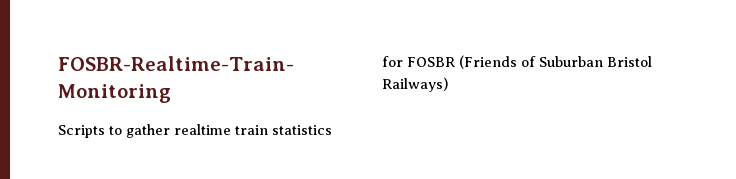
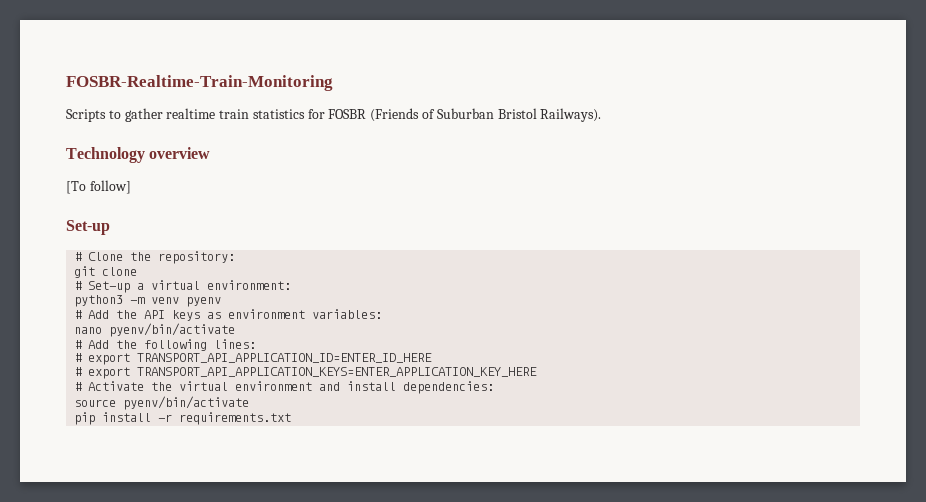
- Scripts to gather realtime train statistics for FOSBR (Friends of Suburban Bristol Railways)
+ Scripts to gather realtime train statistics for FOSBR (Friends of Suburban Bristol Railways).
+ Technology overview
+ [To follow]
+ Set-up
+ # Clone the repository:
+ git clone
+ # Set-up a virtual environment:
+ python3 -m venv pyenv
+ # Add the API keys as environment variables:
+ nano pyenv/bin/activate
+ # Add the following lines:
+ # export TRANSPORT_API_APPLICATION_ID=ENTER_ID_HERE
+ # export TRANSPORT_API_APPLICATION_KEYS=ENTER_APPLICATION_KEY_HERE
+ # Activate the virtual environment and install dependencies:
+ source pyenv/bin/activate
+ pip install -r requirements.txt

